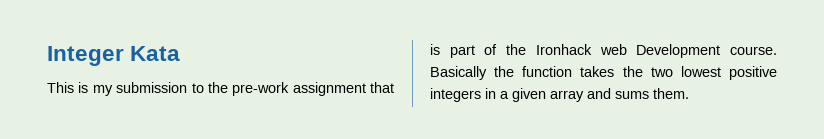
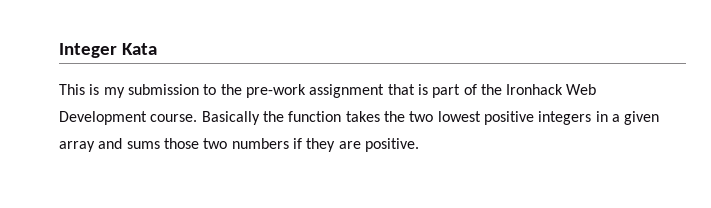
- This is my submission to the pre-work assignment that is part of the Ironhack web Development course.
+ This is my submission to the pre-work assignment that is part of the Ironhack Web Development course.
- Basically the function takes the two lowest positive integers in a given array and sums them.
+ Basically the function takes the two lowest positive integers in a given array and sums those two numbers if they are positive.

